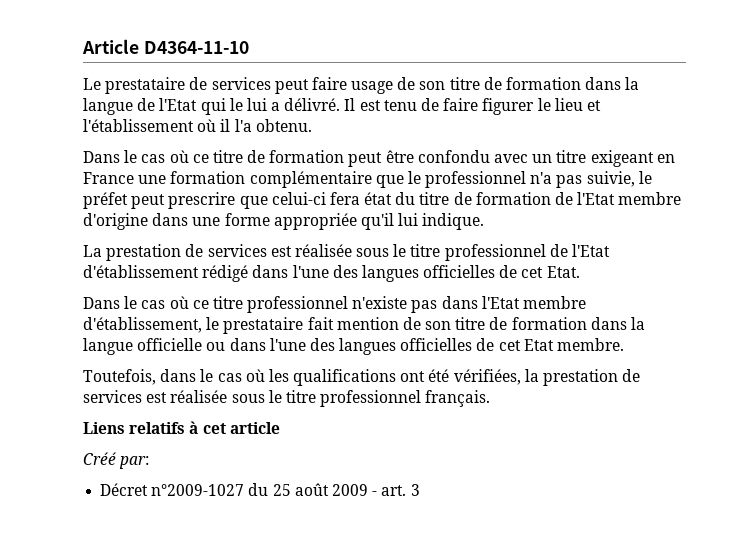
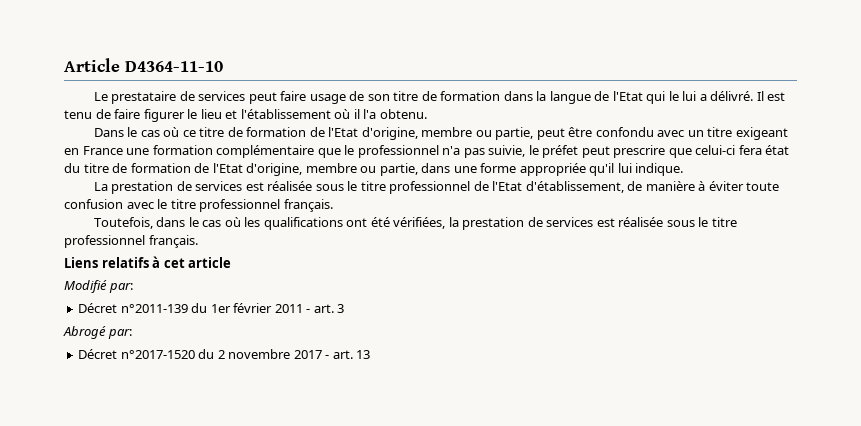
- Dans le cas où ce titre de formation peut être confondu avec un titre exigeant en France une formation complémentaire que le professionnel n'a pas suivie, le préfet peut prescrire que celui-ci fera état du titre de formation de l'Etat membre d'origine dans une forme appropriée qu'il lui indique.
+ Dans le cas où ce titre de formation de l'Etat d'origine, membre ou partie, peut être confondu avec un titre exigeant en France une formation complémentaire que le professionnel n'a pas suivie, le préfet peut prescrire que celui-ci fera état du titre de formation de l'Etat d'origine, membre ou partie, dans une forme appropriée qu'il lui indique.
- La prestation de services est réalisée sous le titre professionnel de l'Etat d'établissement rédigé dans l'une des langues officielles de cet Etat.
- Dans le cas où ce titre professionnel n'existe pas dans l'Etat membre d'établissement, le prestataire fait mention de son titre de formation dans la langue officielle ou dans l'une des langues officielles de cet Etat membre.
+ La prestation de services est réalisée sous le titre professionnel de l'Etat d'établissement, de manière à éviter toute confusion avec le titre professionnel français.
- Créé par:
- Décret n°2009-1027 du 25 août 2009 - art. 3
+ Modifié par:
+ Décret n°2011-139 du 1er février 2011 - art. 3
+ Abrogé par:
+ Décret n°2017-1520 du 2 novembre 2017 - art. 13

